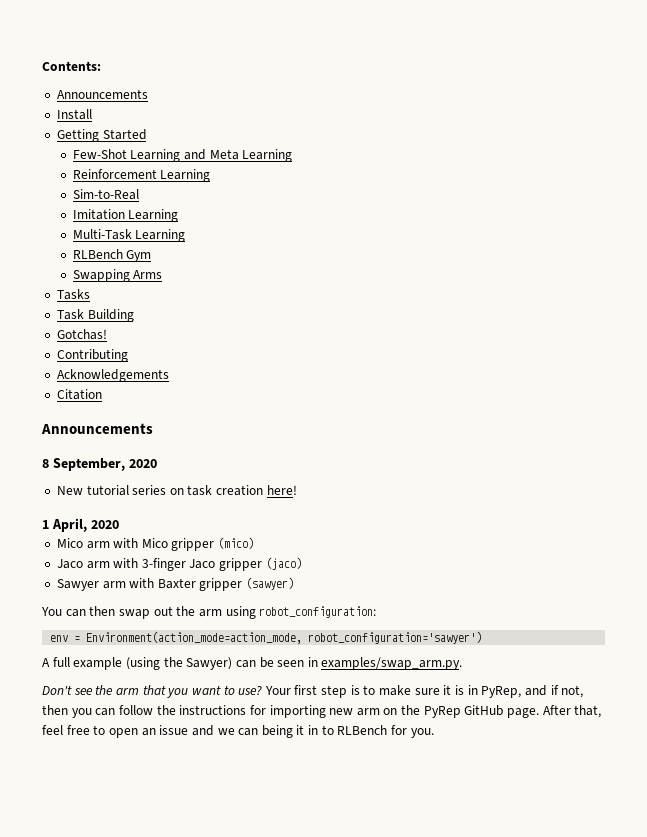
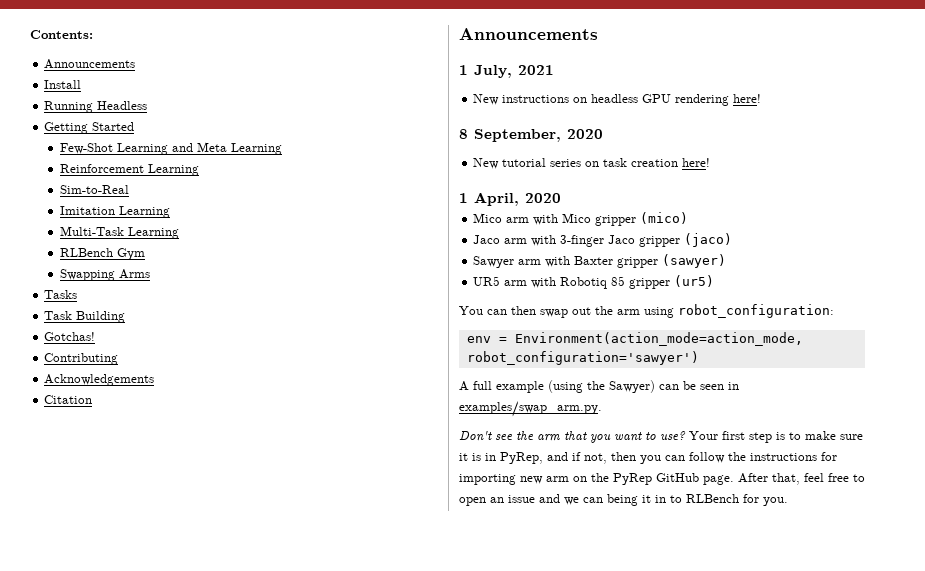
+ Running Headless
+ 1 July, 2021
+ New instructions on headless GPU rendering here!
+ UR5 arm with Robotiq 85 gripper (ur5)

